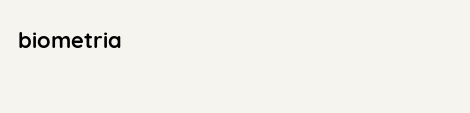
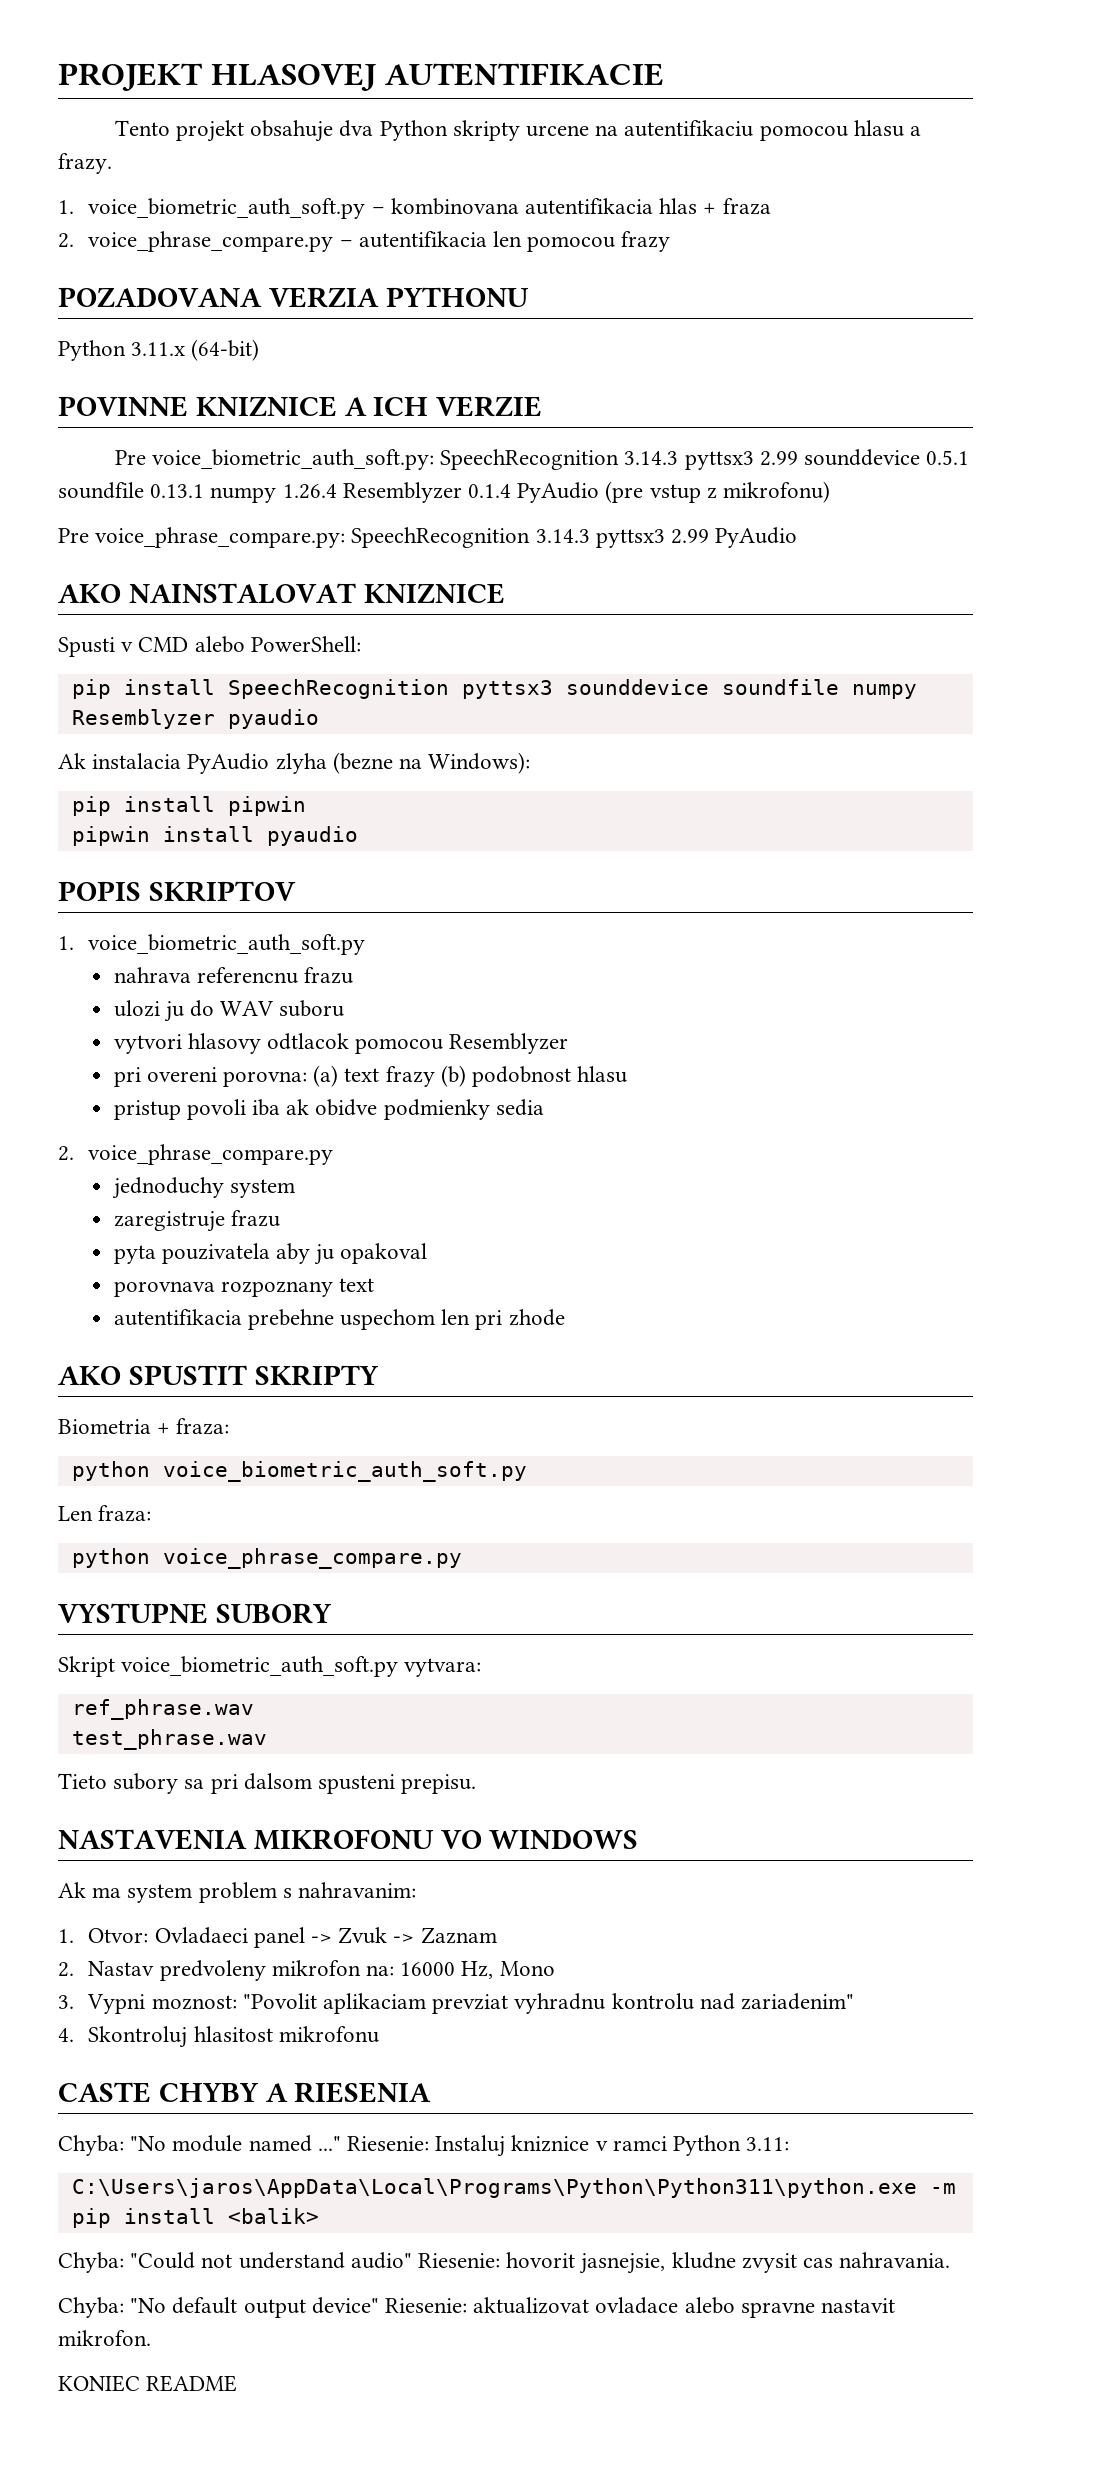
- biometria
+ PROJEKT HLASOVEJ AUTENTIFIKACIE
+ Tento projekt obsahuje dva Python skripty urcene na autentifikaciu pomocou hlasu a frazy.
+ 1. voice_biometric_auth_soft.py – kombinovana autentifikacia hlas + fraza
+ 2. voice_phrase_compare.py – autentifikacia len pomocou frazy
+ POZADOVANA VERZIA PYTHONU
+ Python 3.11.x (64-bit)
+ POVINNE KNIZNICE A ICH VERZIE
+ Pre voice_biometric_auth_soft.py: SpeechRecognition 3.14.3 pyttsx3 2.99 sounddevice 0.5.1 soundfile 0.13.1 numpy 1.26.4 Resemblyzer 0.1.4 PyAudio (pre vstup z mikrofonu)
+ Pre voice_phrase_compare.py: SpeechRecognition 3.14.3 pyttsx3 2.99 PyAudio
+ AKO NAINSTALOVAT KNIZNICE
+ Spusti v CMD alebo PowerShell:
+ pip install SpeechRecognition pyttsx3 sounddevice soundfile numpy Resemblyzer pyaudio
+ Ak instalacia PyAudio zlyha (bezne na Windows):
+ pip install pipwin
+ pipwin install pyaudio
+ POPIS SKRIPTOV
+ 1. voice_biometric_auth_soft.py
+ nahrava referencnu frazu
+ ulozi ju do WAV suboru
+ vytvori hlasovy odtlacok pomocou Resemblyzer
+ pri overeni porovna: (a) text frazy (b) podobnost hlasu
+ pristup povoli iba ak obidve podmienky sedia
+ 2. voice_phrase_compare.py
+ jednoduchy system
+ zaregistruje frazu
+ pyta pouzivatela aby ju opakoval
+ porovnava rozpoznany text
+ autentifikacia prebehne uspechom len pri zhode
+ AKO SPUSTIT SKRIPTY
+ Biometria + fraza:
+ python voice_biometric_auth_soft.py
+ Len fraza:
+ python voice_phrase_compare.py
+ VYSTUPNE SUBORY
+ Skript voice_biometric_auth_soft.py vytvara:
+ ref_phrase.wav
+ test_phrase.wav
+ Tieto subory sa pri dalsom spusteni prepisu.
+ NASTAVENIA MIKROFONU VO WINDOWS
+ Ak ma system problem s nahravanim:
+ 1. Otvor: Ovladaeci panel -> Zvuk -> Zaznam
+ 2. Nastav predvoleny mikrofon na: 16000 Hz, Mono
+ 3. Vypni moznost: "Povolit aplikaciam prevziat vyhradnu kontrolu nad zariadenim"
+ 4. Skontroluj hlasitost mikrofonu
+ CASTE CHYBY A RIESENIA
+ Chyba: "No module named ..." Riesenie: Instaluj kniznice v ramci Python 3.11:
+ C:\Users\jaros\AppData\Local\Programs\Python\Python311\python.exe -m pip install <balik>
+ Chyba: "Could not understand audio" Riesenie: hovorit jasnejsie, kludne zvysit cas nahravania.
+ Chyba: "No default output device" Riesenie: aktualizovat ovladace alebo spravne nastavit mikrofon.
+ KONIEC README

